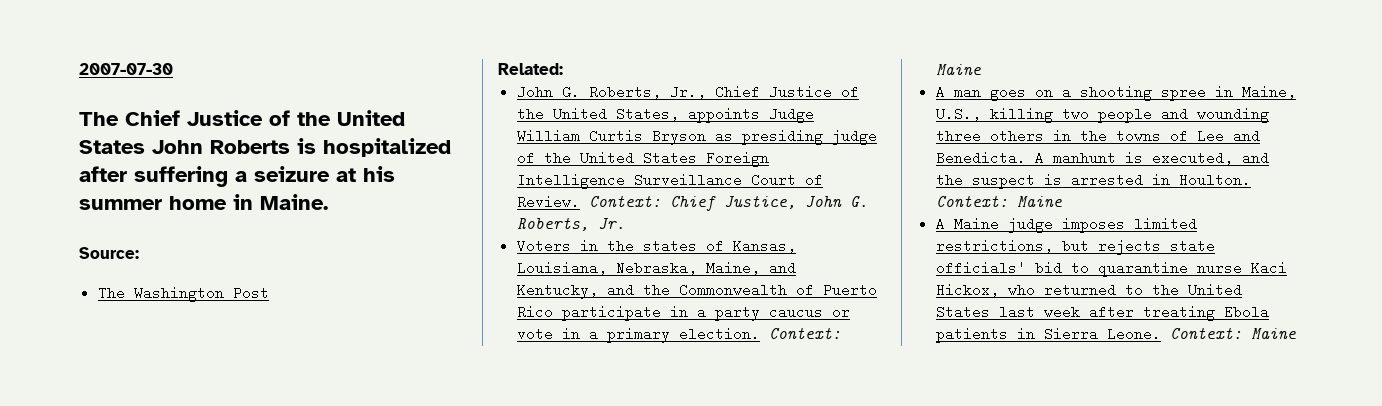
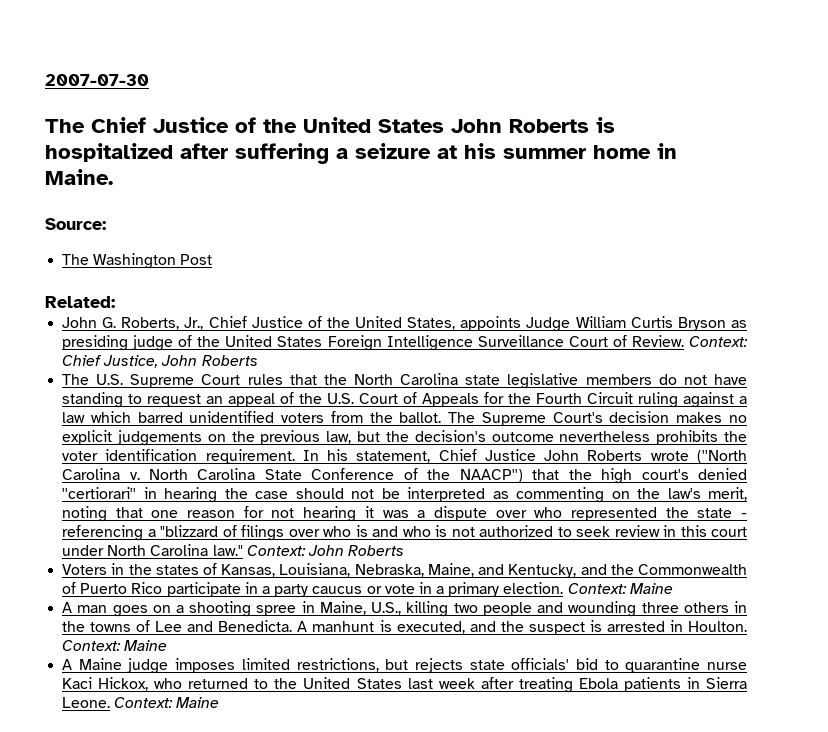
- Context: Chief Justice, John G. Roberts, Jr.
+ Context: Chief Justice, John Roberts
+ The U.S. Supreme Court rules that the North Carolina state legislative members do not have standing to request an appeal of the U.S. Court of Appeals for the Fourth Circuit ruling against a law which barred unidentified voters from the ballot. The Supreme Court's decision makes no explicit judgements on the previous law, but the decision's outcome nevertheless prohibits the voter identification requirement. In his statement, Chief Justice John Roberts wrote (''North Carolina v. North Carolina State Conference of the NAACP'') that the high court's denied ''certiorari'' in hearing the case should not be interpreted as commenting on the law's merit, noting that one reason for not hearing it was a dispute over who represented the state - referencing a "blizzard of filings over who is and who is not authorized to seek review in this court under North Carolina law." Context: John Roberts

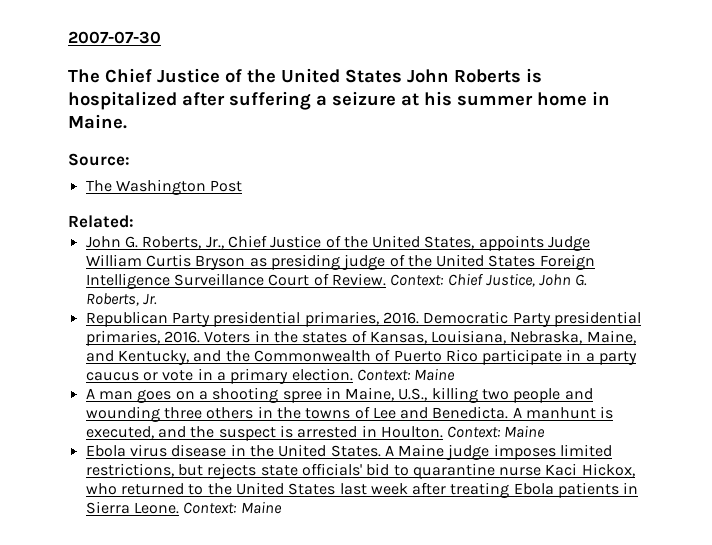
- Context: Chief Justice, John Roberts
- The U.S. Supreme Court rules that the North Carolina state legislative members do not have standing to request an appeal of the U.S. Court of Appeals for the Fourth Circuit ruling against a law which barred unidentified voters from the ballot. The Supreme Court's decision makes no explicit judgements on the previous law, but the decision's outcome nevertheless prohibits the voter identification requirement. In his statement, Chief Justice John Roberts wrote (''North Carolina v. North Carolina State Conference of the NAACP'') that the high court's denied ''certiorari'' in hearing the case should not be interpreted as commenting on the law's merit, noting that one reason for not hearing it was a dispute over who represented the state - referencing a "blizzard of filings over who is and who is not authorized to seek review in this court under North Carolina law." Context: John Roberts
- Voters in the states of Kansas, Louisiana, Nebraska, Maine, and Kentucky, and the Commonwealth of Puerto Rico participate in a party caucus or vote in a primary election.
+ Context: Chief Justice, John G. Roberts, Jr.
+ Republican Party presidential primaries, 2016. Democratic Party presidential primaries, 2016. Voters in the states of Kansas, Louisiana, Nebraska, Maine, and Kentucky, and the Commonwealth of Puerto Rico participate in a party caucus or vote in a primary election.
+ Ebola virus disease in the United States.

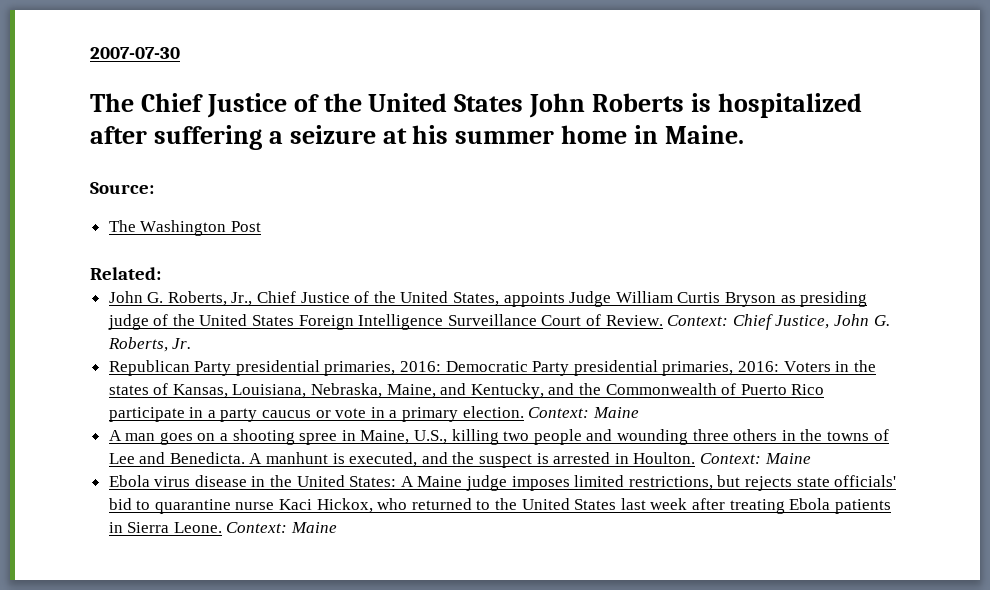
- Republican Party presidential primaries, 2016. Democratic Party presidential primaries, 2016. Voters in the states of Kansas, Louisiana, Nebraska, Maine, and Kentucky, and the Commonwealth of Puerto Rico participate in a party caucus or vote in a primary election.
+ Republican Party presidential primaries, 2016: Democratic Party presidential primaries, 2016: Voters in the states of Kansas, Louisiana, Nebraska, Maine, and Kentucky, and the Commonwealth of Puerto Rico participate in a party caucus or vote in a primary election.
- Ebola virus disease in the United States. A Maine judge imposes limited restrictions, but rejects state officials' bid to quarantine nurse Kaci Hickox, who returned to the United States last week after treating Ebola patients in Sierra Leone.
+ Ebola virus disease in the United States: A Maine judge imposes limited restrictions, but rejects state officials' bid to quarantine nurse Kaci Hickox, who returned to the United States last week after treating Ebola patients in Sierra Leone.

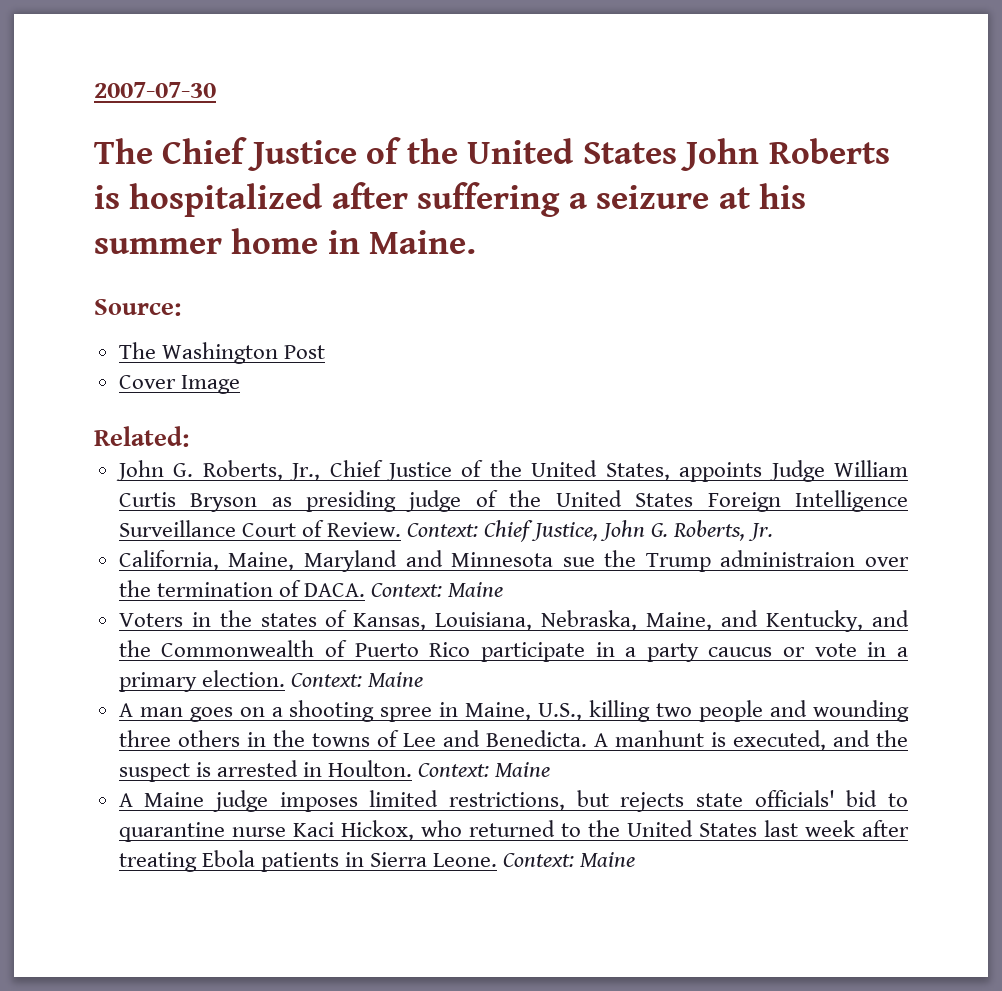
+ Cover Image
- Republican Party presidential primaries, 2016: Democratic Party presidential primaries, 2016: Voters in the states of Kansas, Louisiana, Nebraska, Maine, and Kentucky, and the Commonwealth of Puerto Rico participate in a party caucus or vote in a primary election.
+ California, Maine, Maryland and Minnesota sue the Trump administraion over the termination of DACA. Context: Maine
+ Voters in the states of Kansas, Louisiana, Nebraska, Maine, and Kentucky, and the Commonwealth of Puerto Rico participate in a party caucus or vote in a primary election.
- Ebola virus disease in the United States: A Maine judge imposes limited restrictions, but rejects state officials' bid to quarantine nurse Kaci Hickox, who returned to the United States last week after treating Ebola patients in Sierra Leone.
+ A Maine judge imposes limited restrictions, but rejects state officials' bid to quarantine nurse Kaci Hickox, who returned to the United States last week after treating Ebola patients in Sierra Leone.

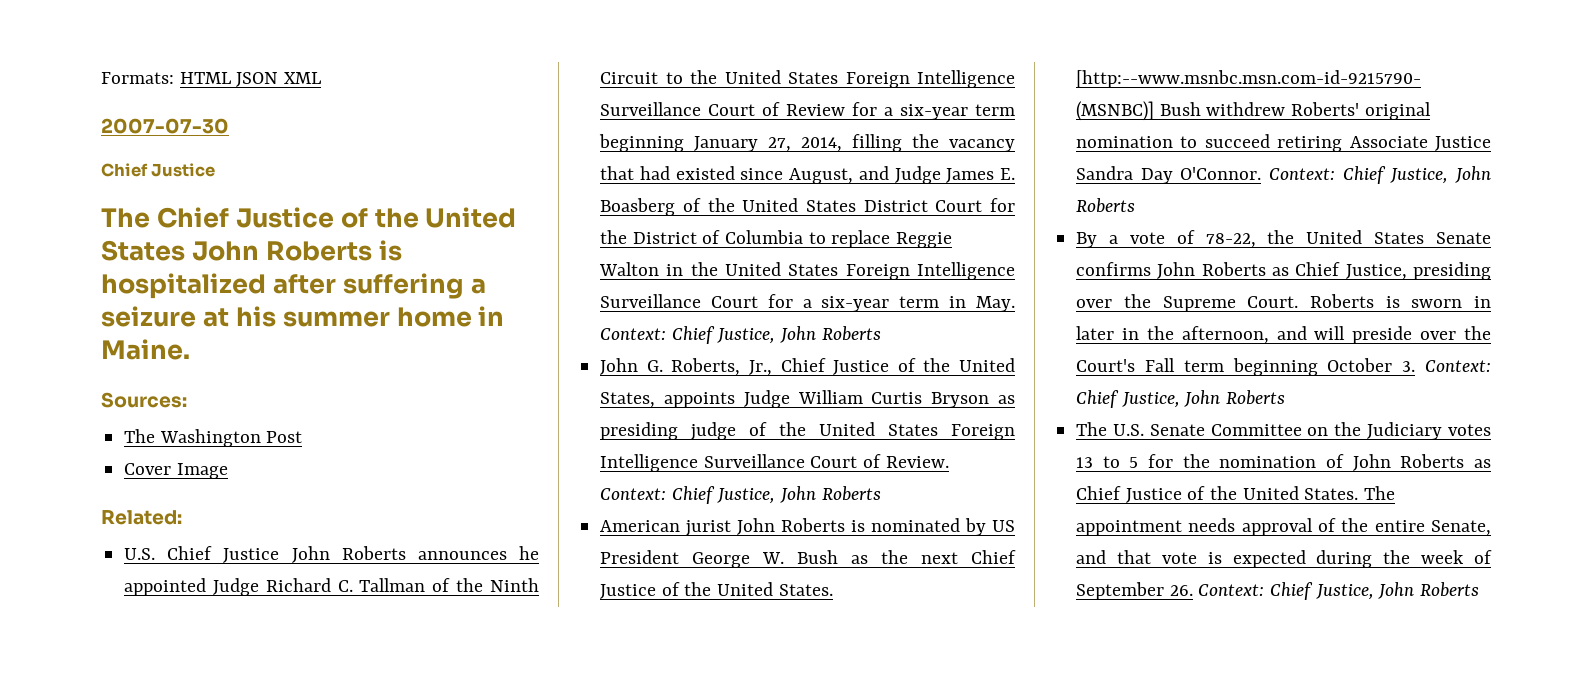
+ Formats: HTML JSON XML
  2007-07-30
+ Chief Justice
- Source:
+ Sources:
+ U.S. Chief Justice John Roberts announces he appointed Judge Richard C. Tallman of the Ninth Circuit to the United States Foreign Intelligence Surveillance Court of Review for a six-year term beginning January 27, 2014, filling the vacancy that had existed since August, and Judge James E. Boasberg of the United States District Court for the District of Columbia to replace Reggie Walton in the United States Foreign Intelligence Surveillance Court for a six-year term in May. Context: Chief Justice, John Roberts
- John G. Roberts, Jr., Chief Justice of the United States, appoints Judge William Curtis Bryson as presiding judge of the United States Foreign Intelligence Surveillance Court of Review. Context: Chief Justice, John G. Roberts, Jr.
- California, Maine, Maryland and Minnesota sue the Trump administraion over the termination of DACA. Context: Maine
- Voters in the states of Kansas, Louisiana, Nebraska, Maine, and Kentucky, and the Commonwealth of Puerto Rico participate in a party caucus or vote in a primary election. Context: Maine
- A man goes on a shooting spree in Maine, U.S., killing two people and wounding three others in the towns of Lee and Benedicta. A manhunt is executed, and the suspect is arrested in Houlton. Context: Maine
- A Maine judge imposes limited restrictions, but rejects state officials' bid to quarantine nurse Kaci Hickox, who returned to the United States last week after treating Ebola patients in Sierra Leone. Context: Maine
+ John G. Roberts, Jr., Chief Justice of the United States, appoints Judge William Curtis Bryson as presiding judge of the United States Foreign Intelligence Surveillance Court of Review. Context: Chief Justice, John Roberts
+ American jurist John Roberts is nominated by US President George W. Bush as the next Chief Justice of the United States. [http:--www.msnbc.msn.com-id-9215790- (MSNBC)] Bush withdrew Roberts' original nomination to succeed retiring Associate Justice Sandra Day O'Connor. Context: Chief Justice, John Roberts
+ By a vote of 78-22, the United States Senate confirms John Roberts as Chief Justice, presiding over the Supreme Court. Roberts is sworn in later in the afternoon, and will preside over the Court's Fall term beginning October 3. Context: Chief Justice, John Roberts
+ The U.S. Senate Committee on the Judiciary votes 13 to 5 for the nomination of John Roberts as Chief Justice of the United States. The appointment needs approval of the entire Senate, and that vote is expected during the week of September 26. Context: Chief Justice, John Roberts

